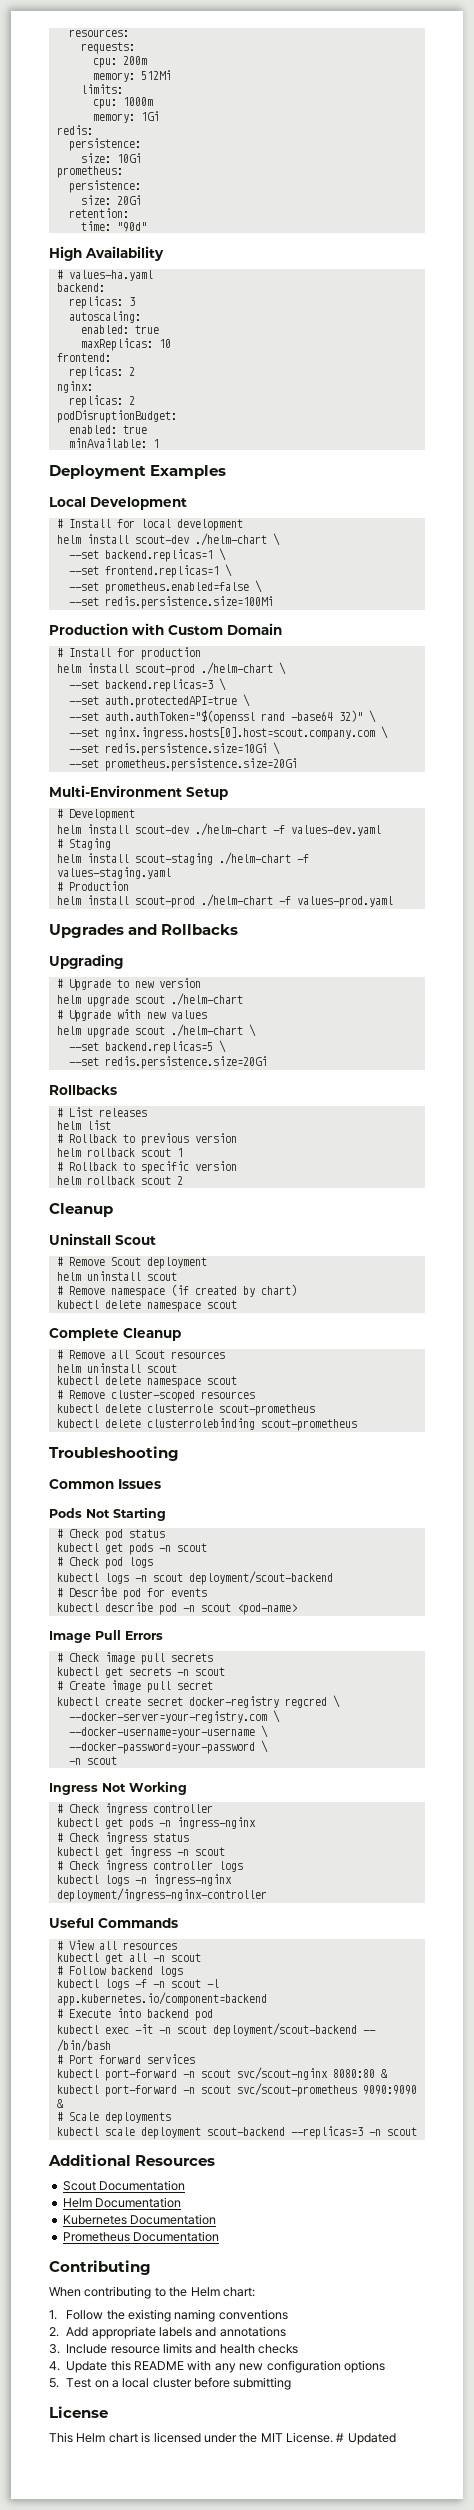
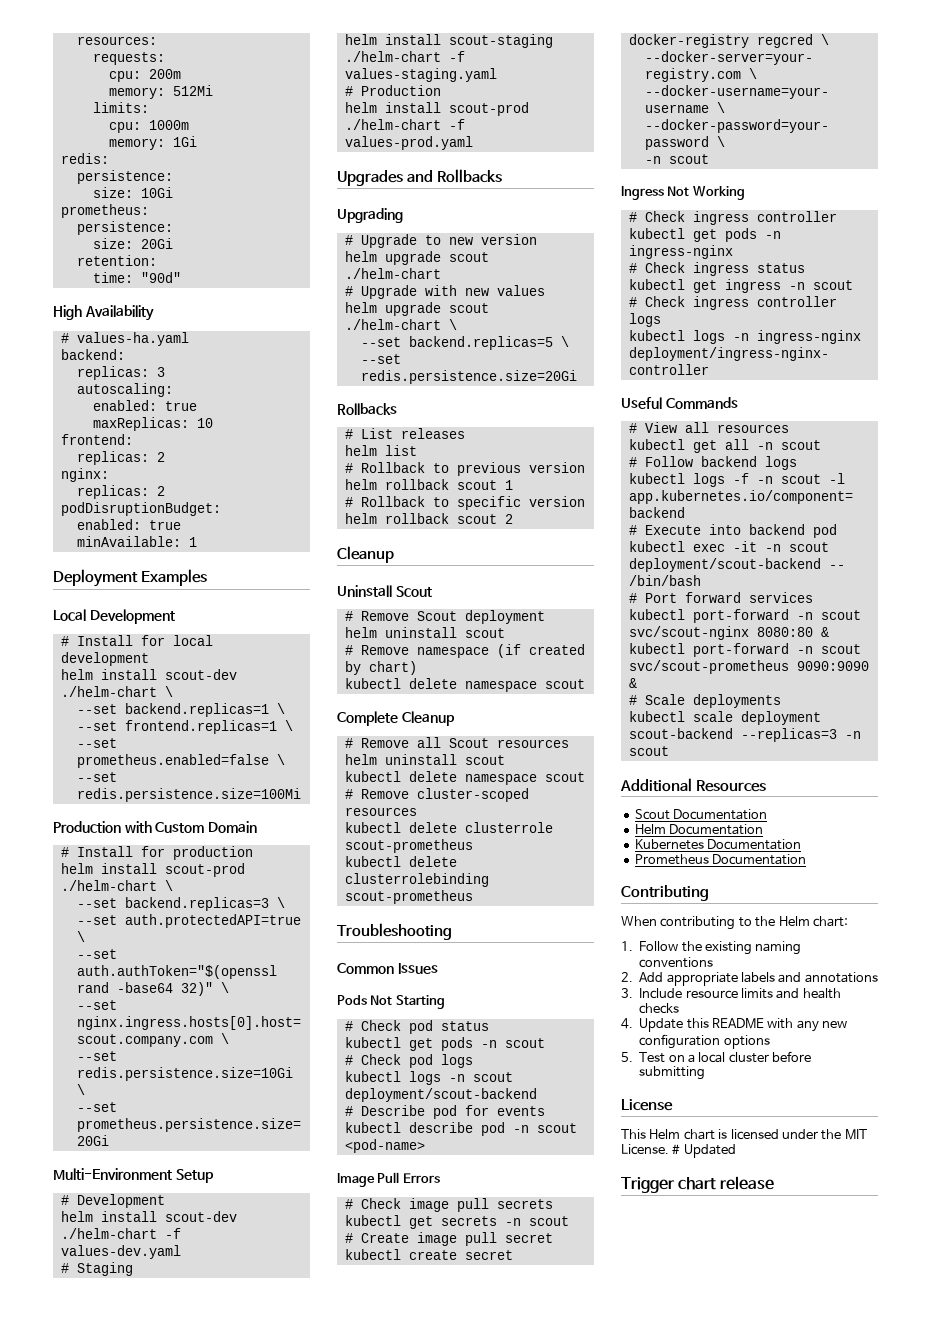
+ Trigger chart release

